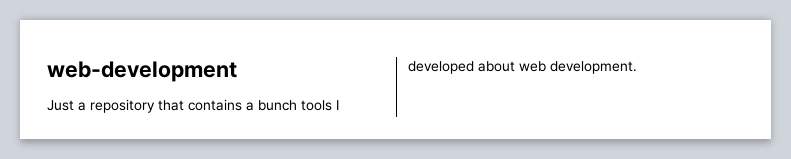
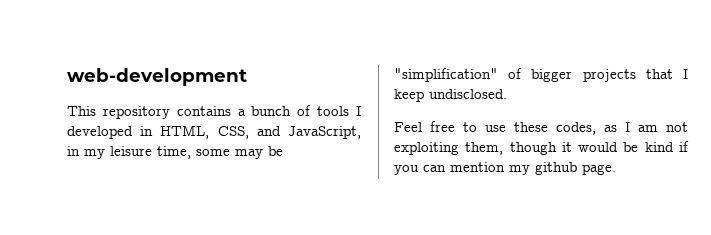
- Just a repository that contains a bunch tools I developed about web development.
+ This repository contains a bunch of tools I developed in HTML, CSS, and JavaScript, in my leisure time, some may be "simplification" of bigger projects that I keep undisclosed.
+ Feel free to use these codes, as I am not exploiting them, though it would be kind if you can mention my github page.

